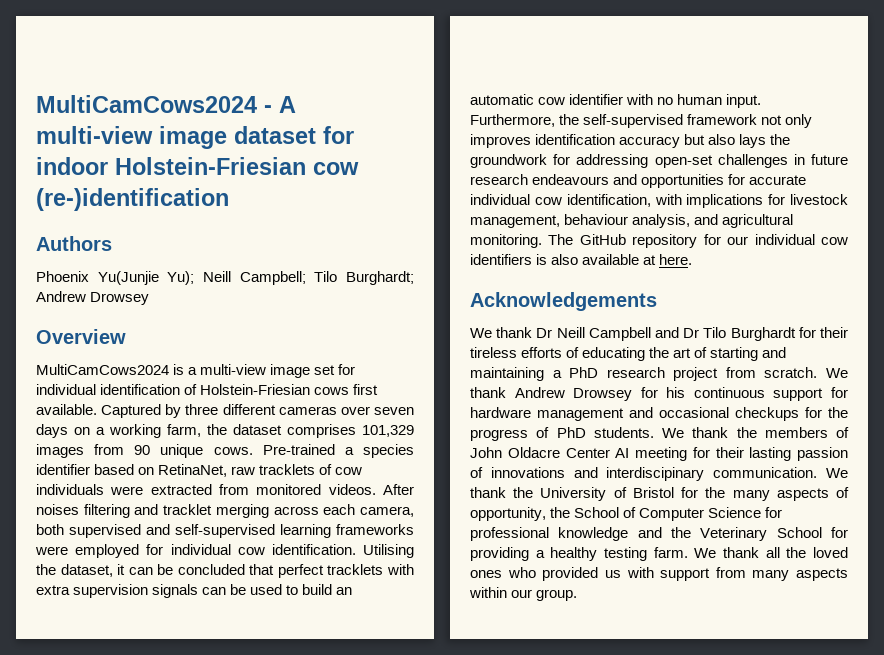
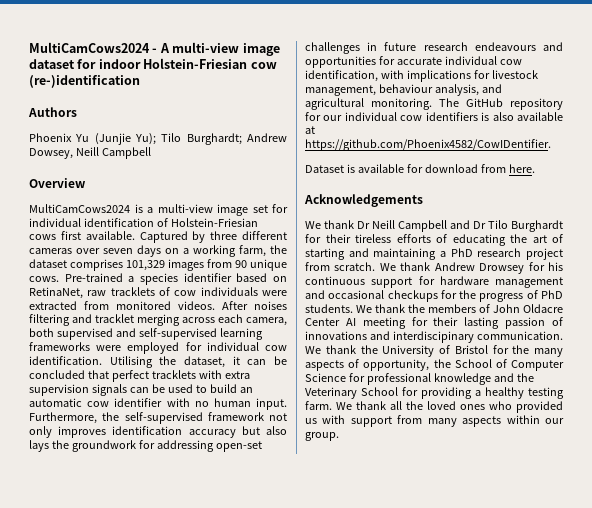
- Phoenix Yu(Junjie Yu); Neill Campbell; Tilo Burghardt; Andrew Drowsey
+ Phoenix Yu (Junjie Yu); Tilo Burghardt; Andrew Dowsey, Neill Campbell
- The GitHub repository for our individual cow identifiers is also available at here.
+ The GitHub repository for our individual cow identifiers is also available at https://github.com/Phoenix4582/CowIDentifier.
+ Dataset is available for download from here.

